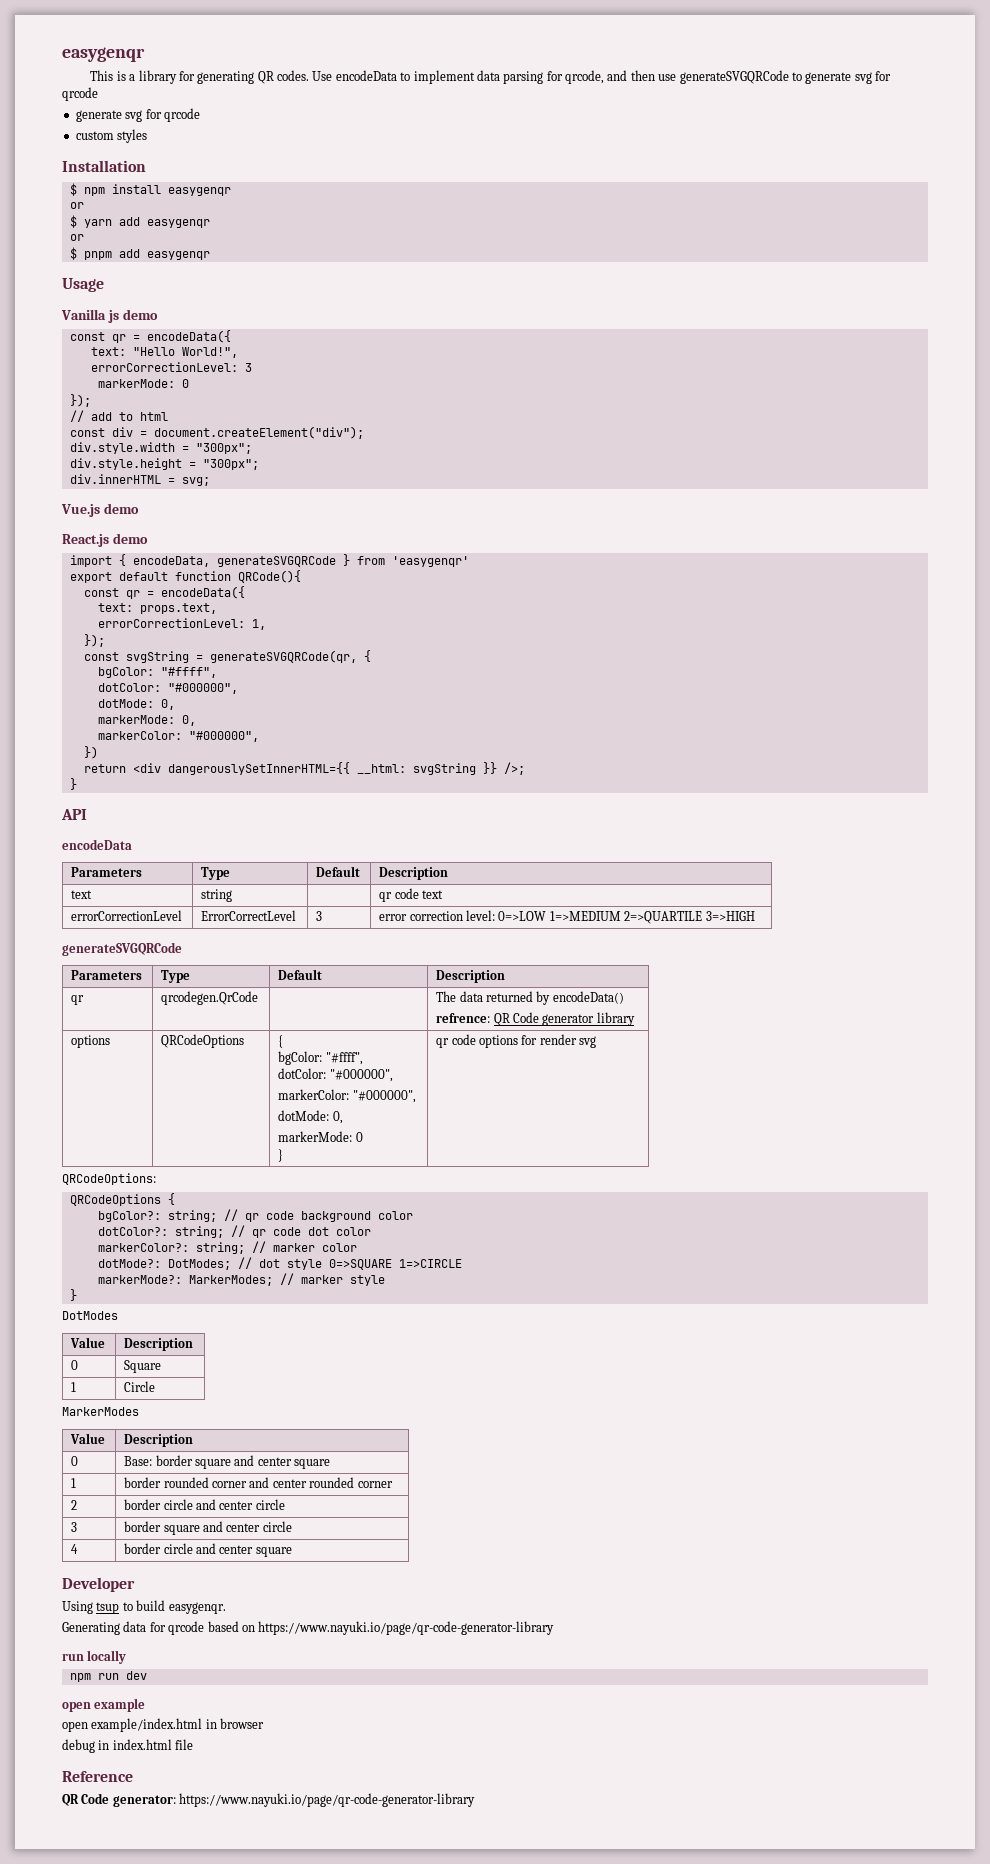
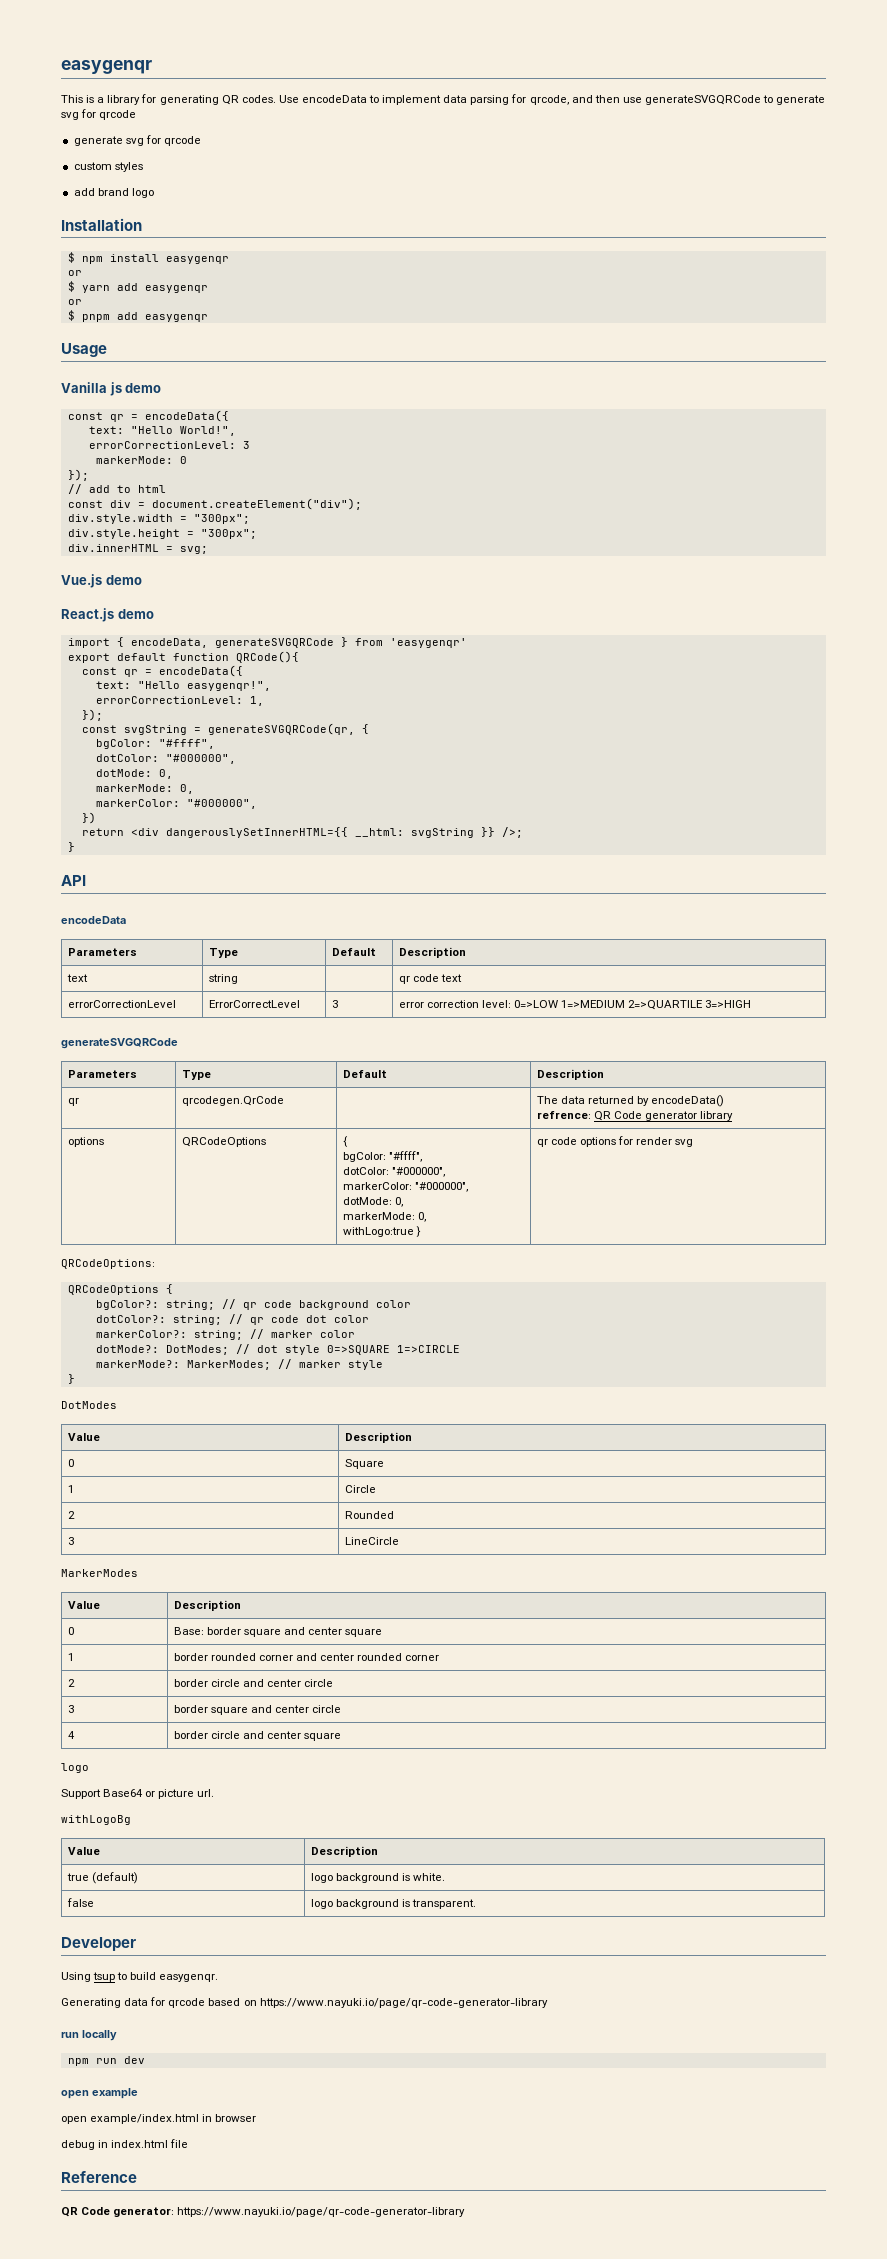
+ add brand logo
- text: props.text,
+ text: "Hello easygenqr!",
  options | QRCodeOptions | {
  bgColor: "#ffff",
  dotColor: "#000000",
  markerColor: "#000000",
  dotMode: 0,
- markerMode: 0
- } | qr code options for render svg
+ markerMode: 0,
+ withLogo:true } | qr code options for render svg
+ 2 | Rounded
+ 3 | LineCircle
  4 | border circle and center square
+ logo
+ Support Base64 or picture url.
+ withLogoBg
+ Value | Description
+ true (default) | logo background is white.
+ false | logo background is transparent.

